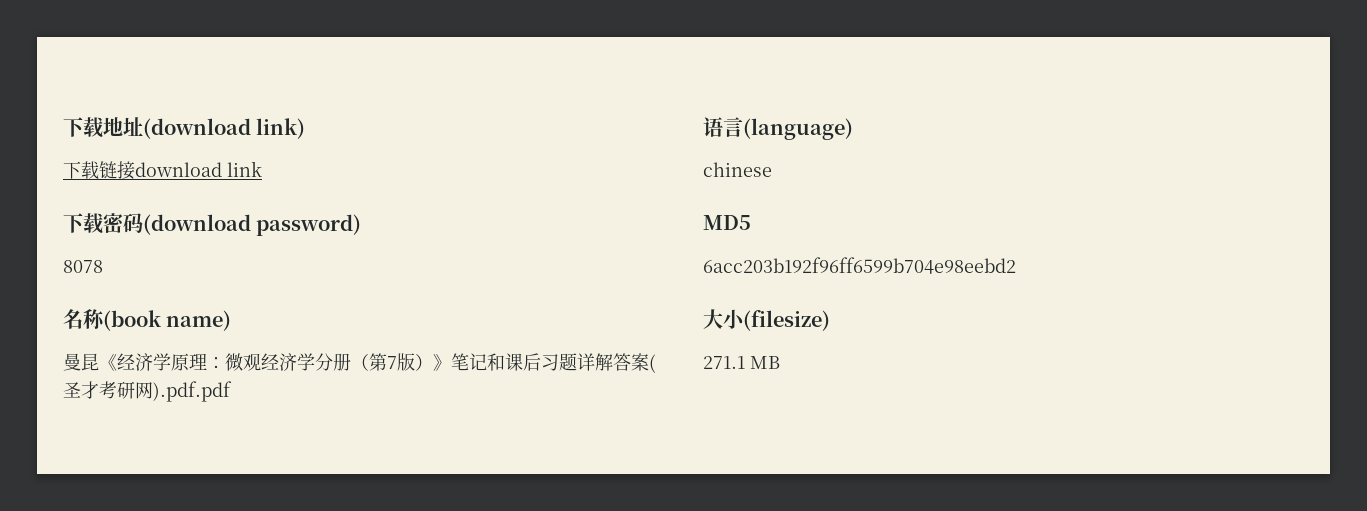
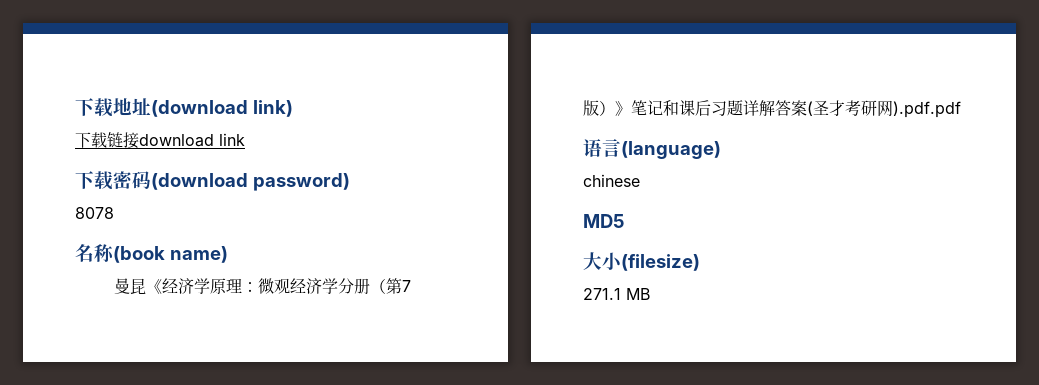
- 6acc203b192f96ff6599b704e98eebd2

